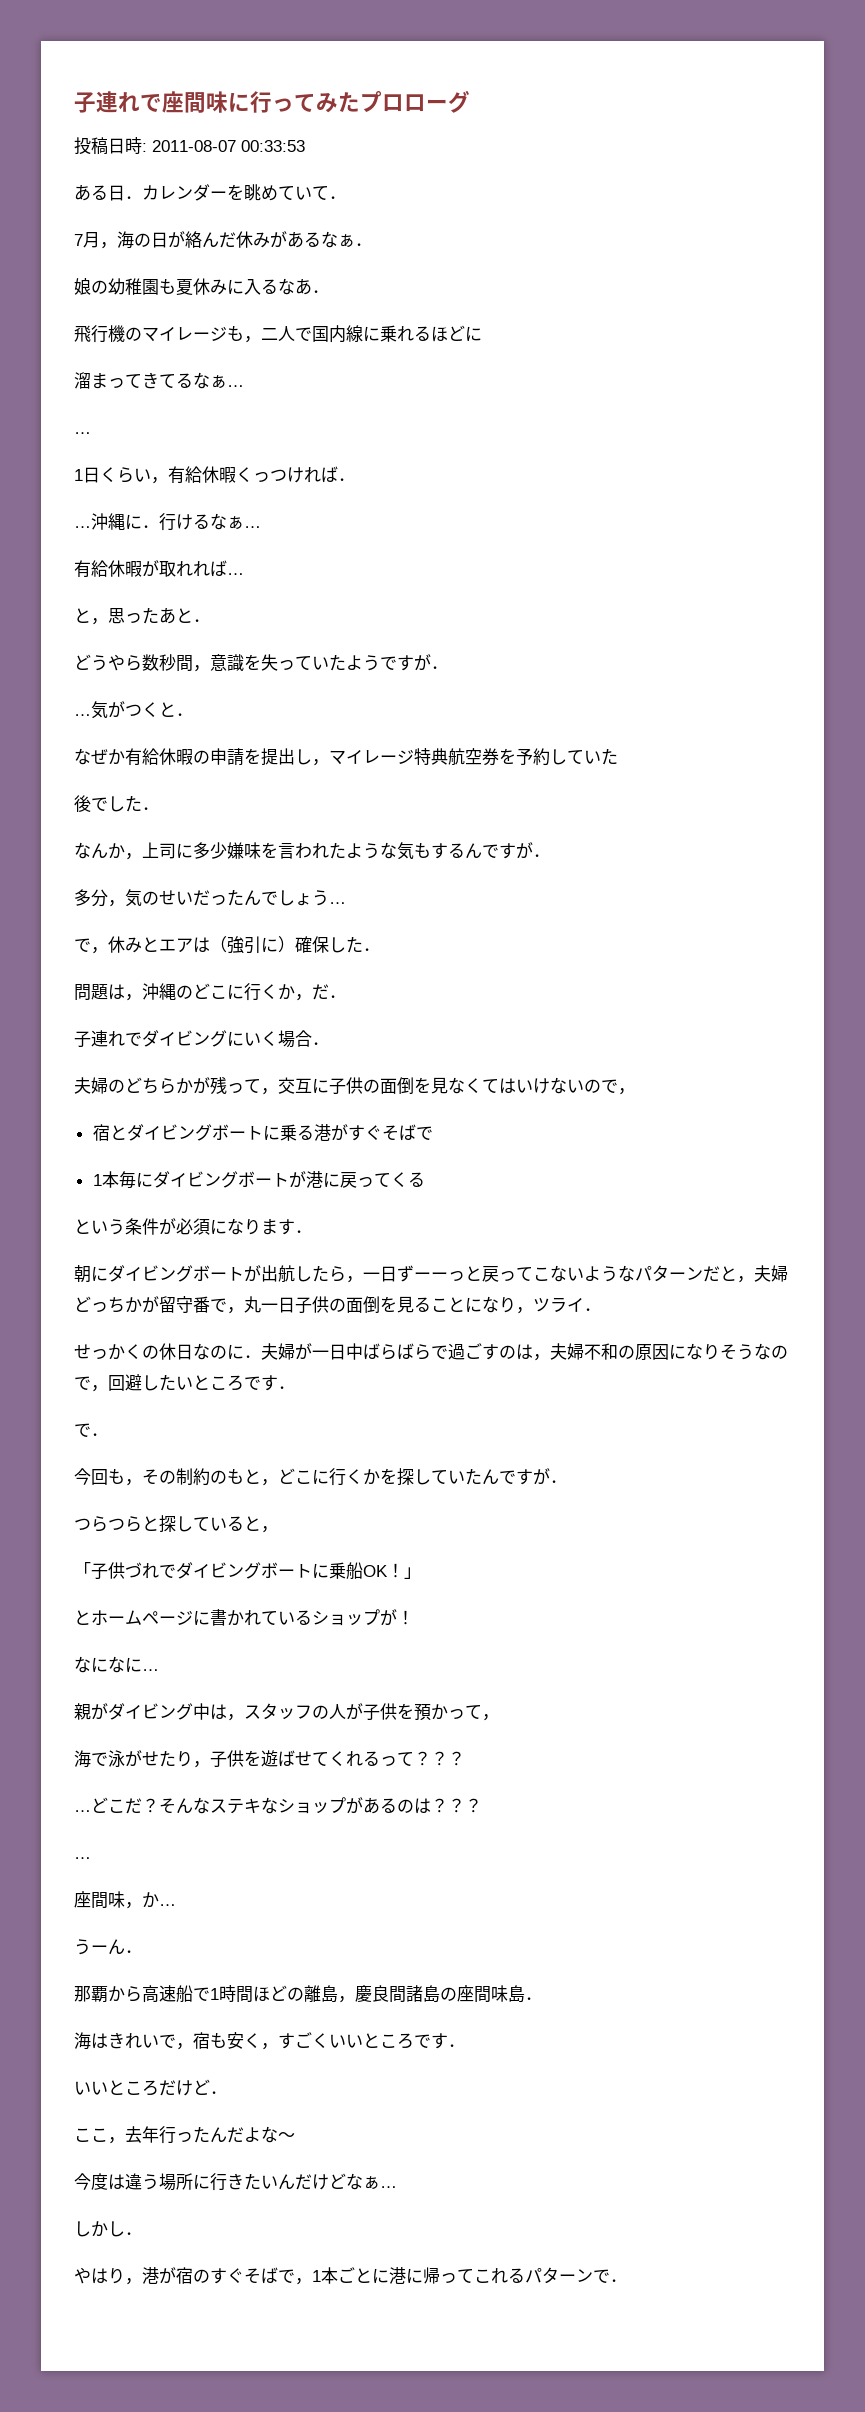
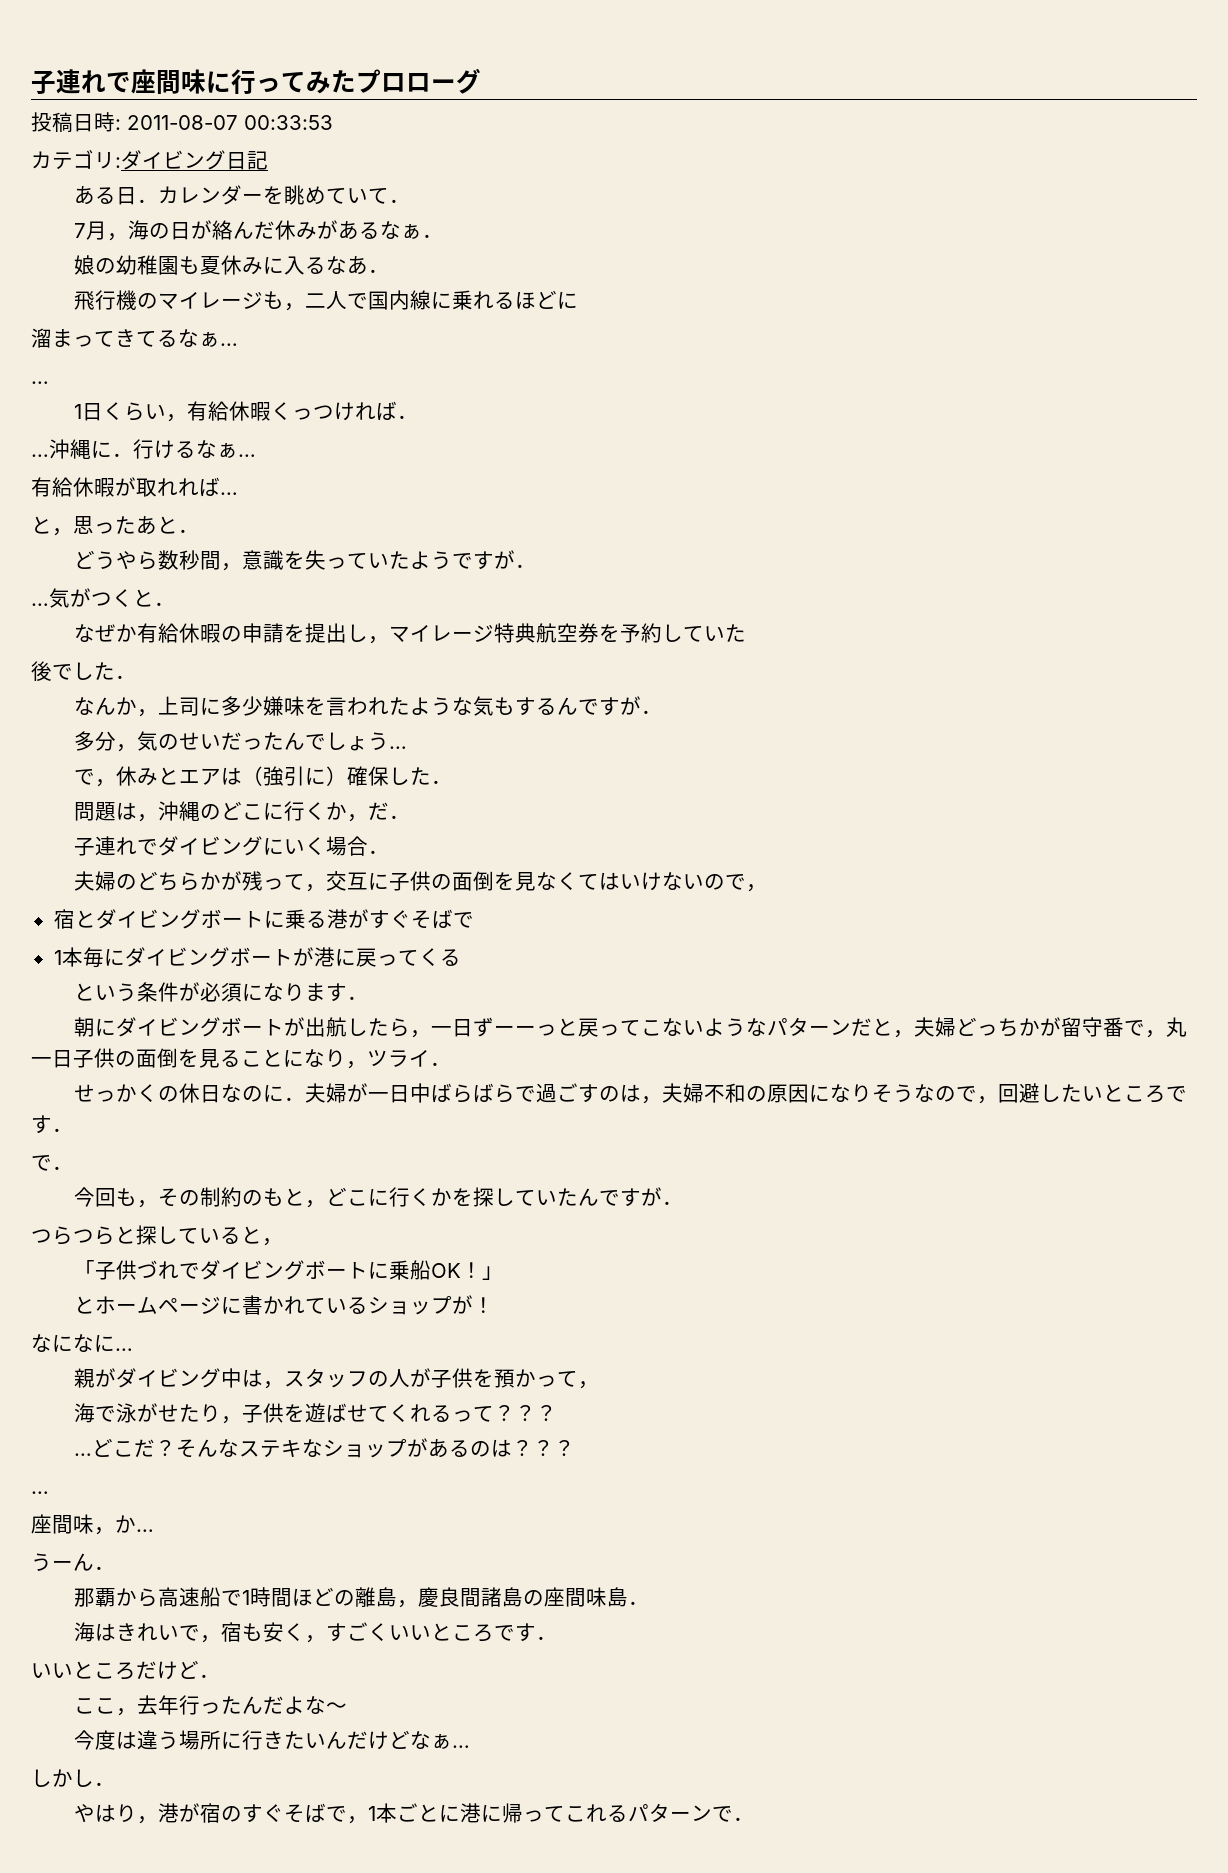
+ カテゴリ:ダイビング日記

